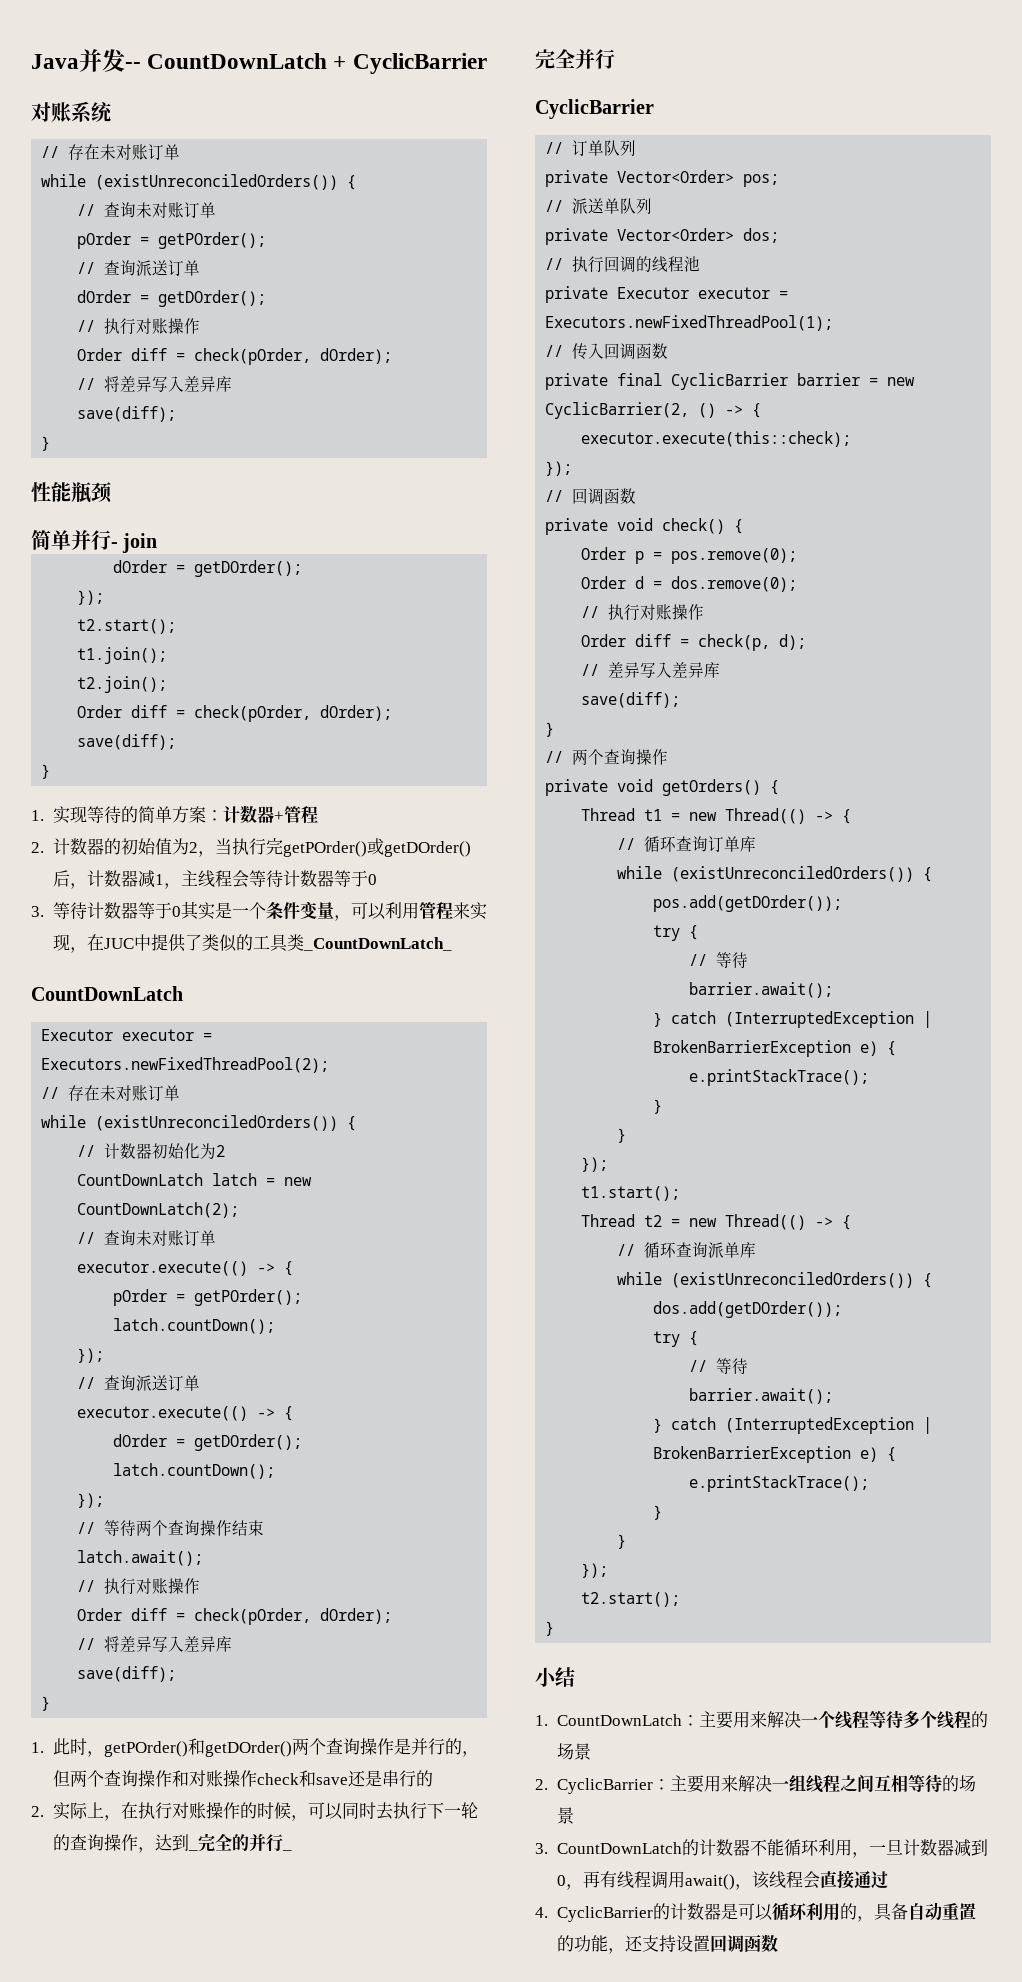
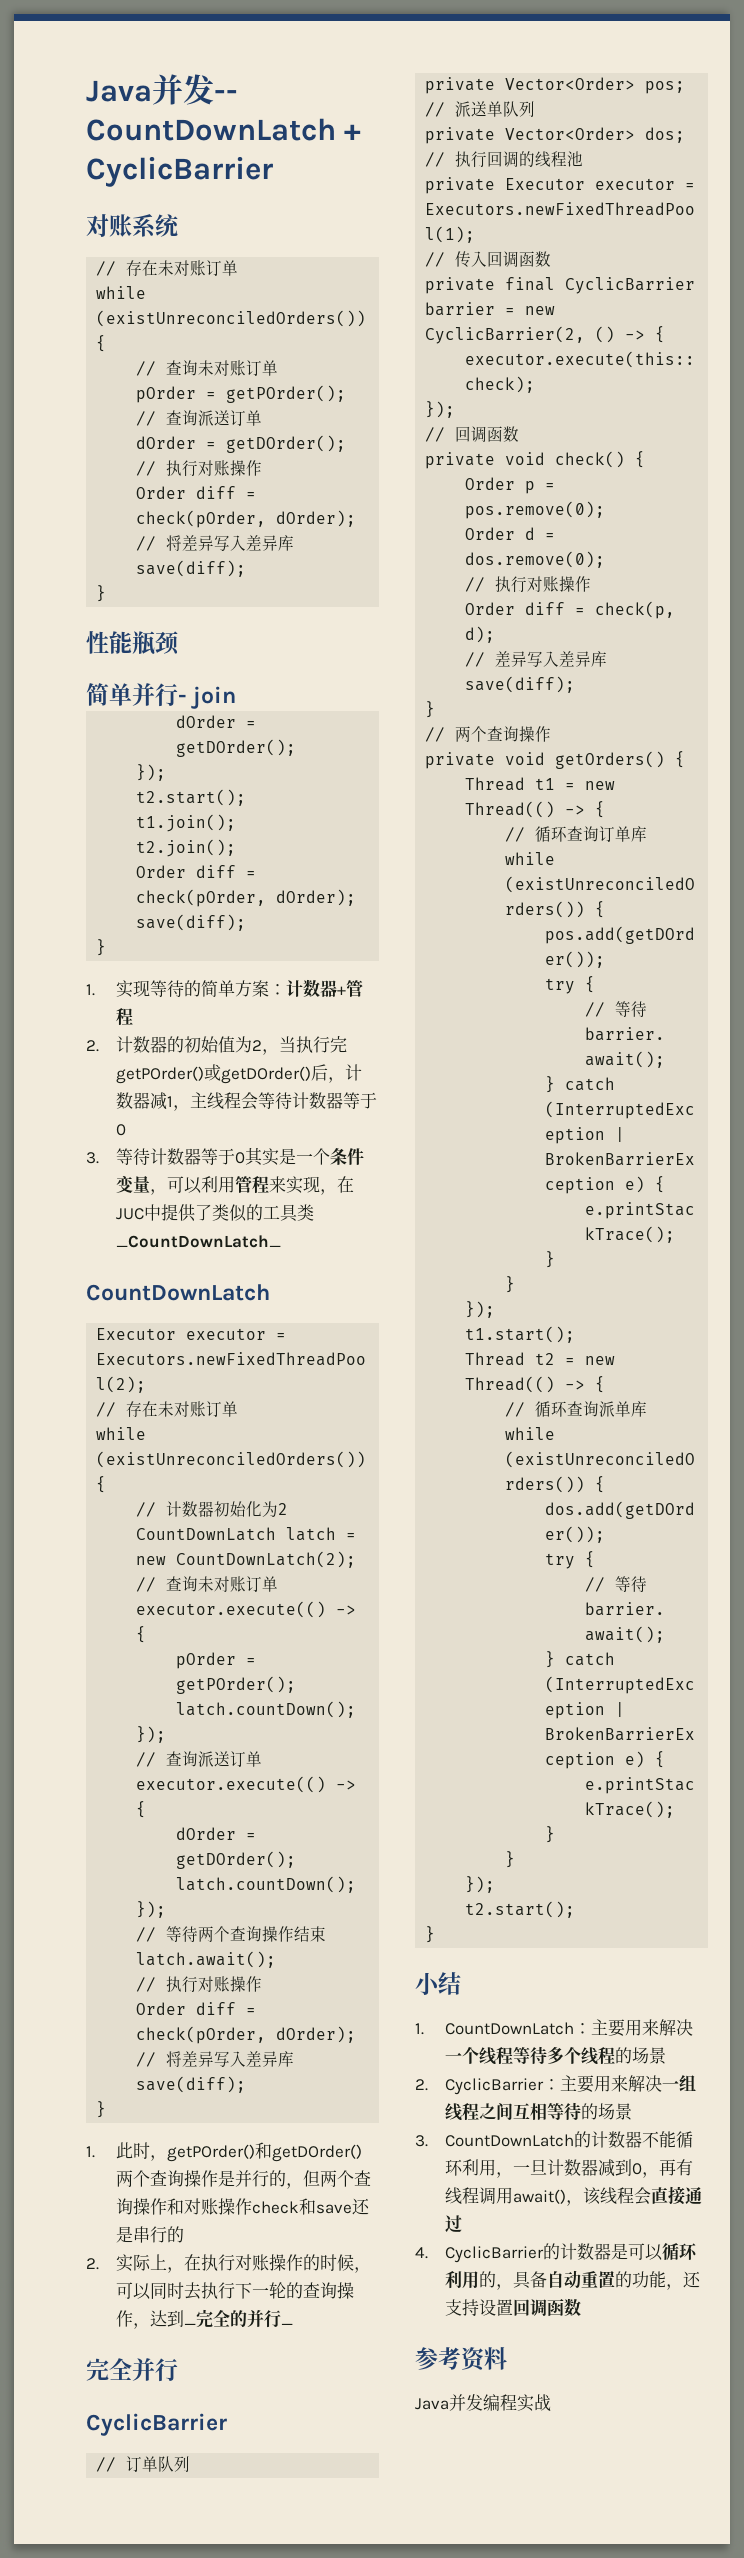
+ 参考资料
+ Java并发编程实战

